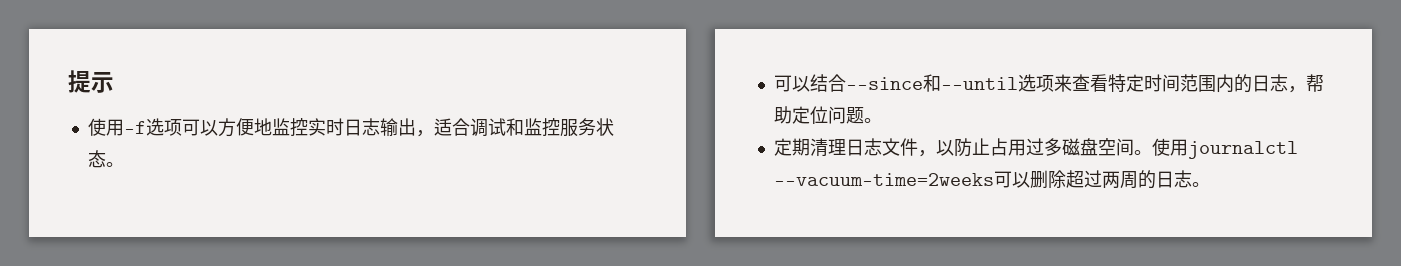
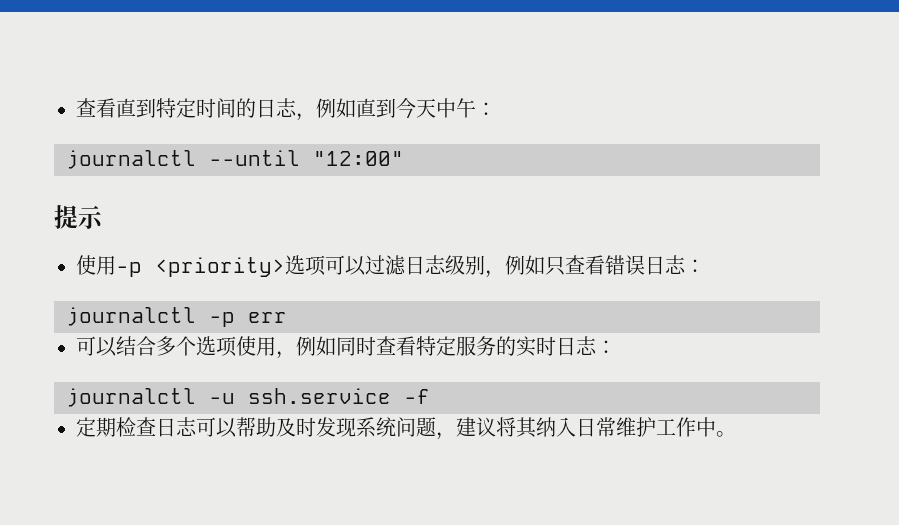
+ 查看直到特定时间的日志，例如直到今天中午：
+ journalctl --until "12:00"
  提示
- 使用-f选项可以方便地监控实时日志输出，适合调试和监控服务状态。
- 可以结合--since和--until选项来查看特定时间范围内的日志，帮助定位问题。
- 定期清理日志文件，以防止占用过多磁盘空间。使用journalctl --vacuum-time=2weeks可以删除超过两周的日志。
+ 使用-p <priority>选项可以过滤日志级别，例如只查看错误日志：
+ journalctl -p err
+ 可以结合多个选项使用，例如同时查看特定服务的实时日志：
+ journalctl -u ssh.service -f
+ 定期检查日志可以帮助及时发现系统问题，建议将其纳入日常维护工作中。

